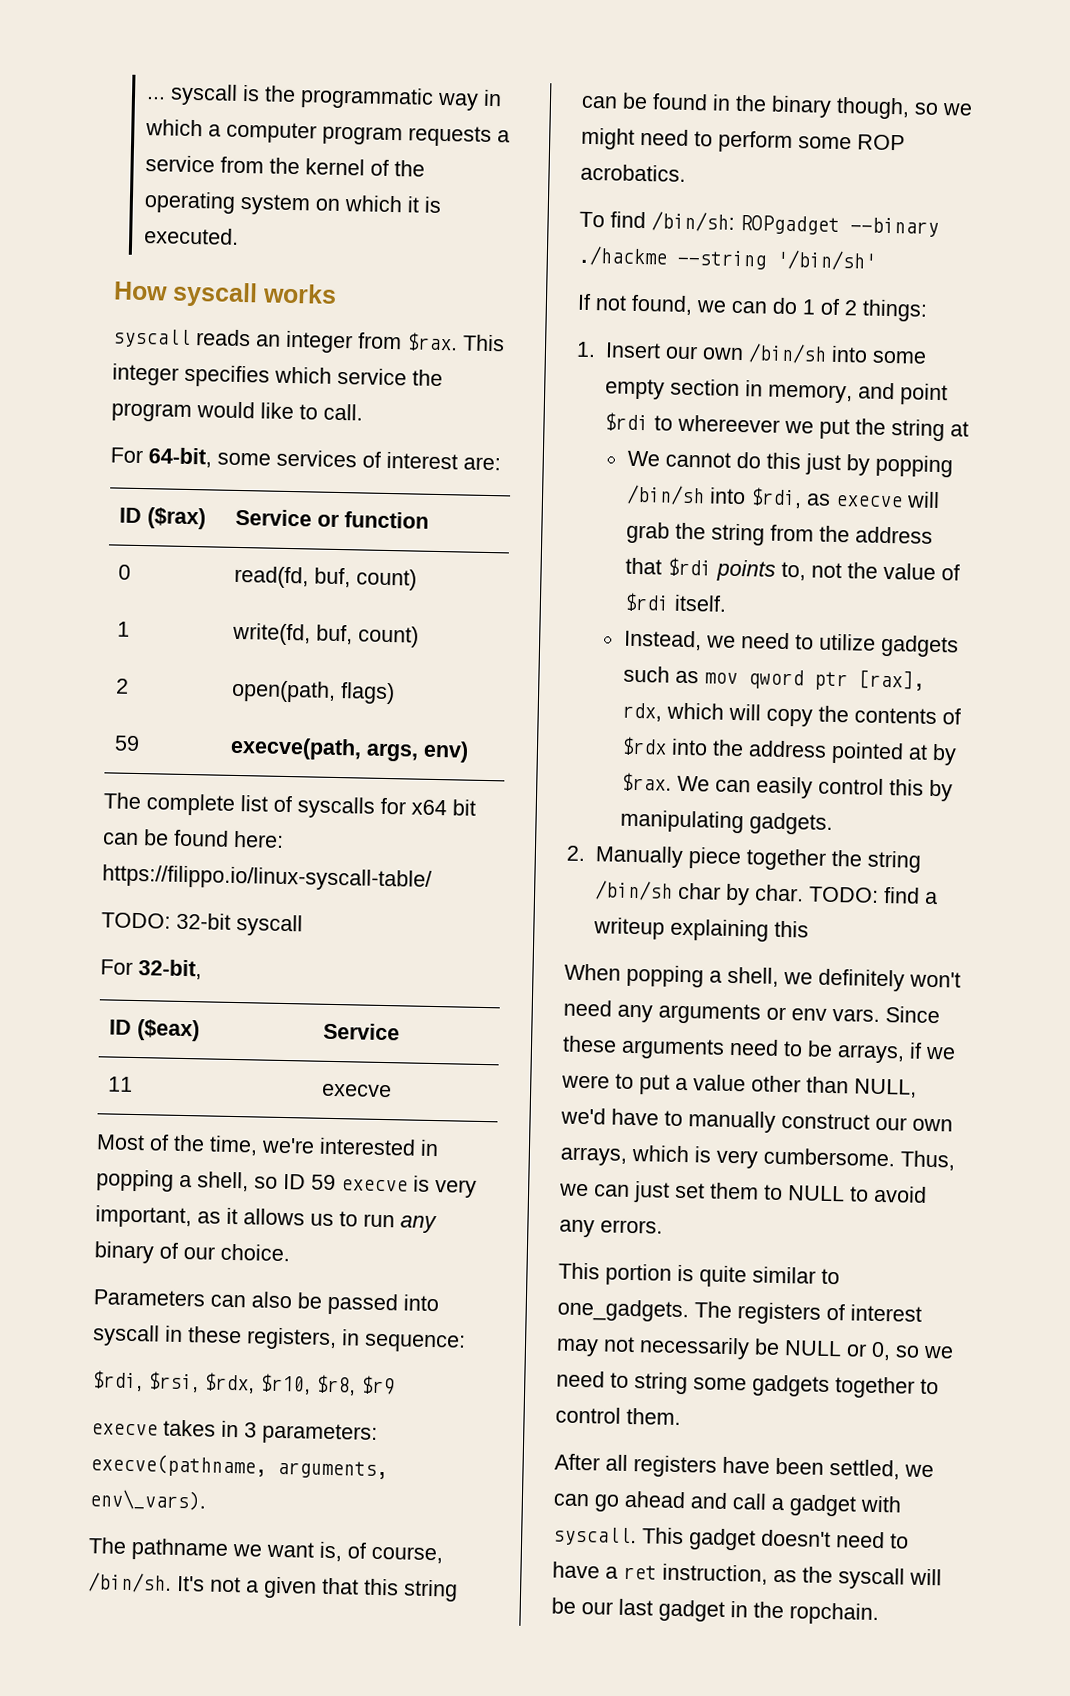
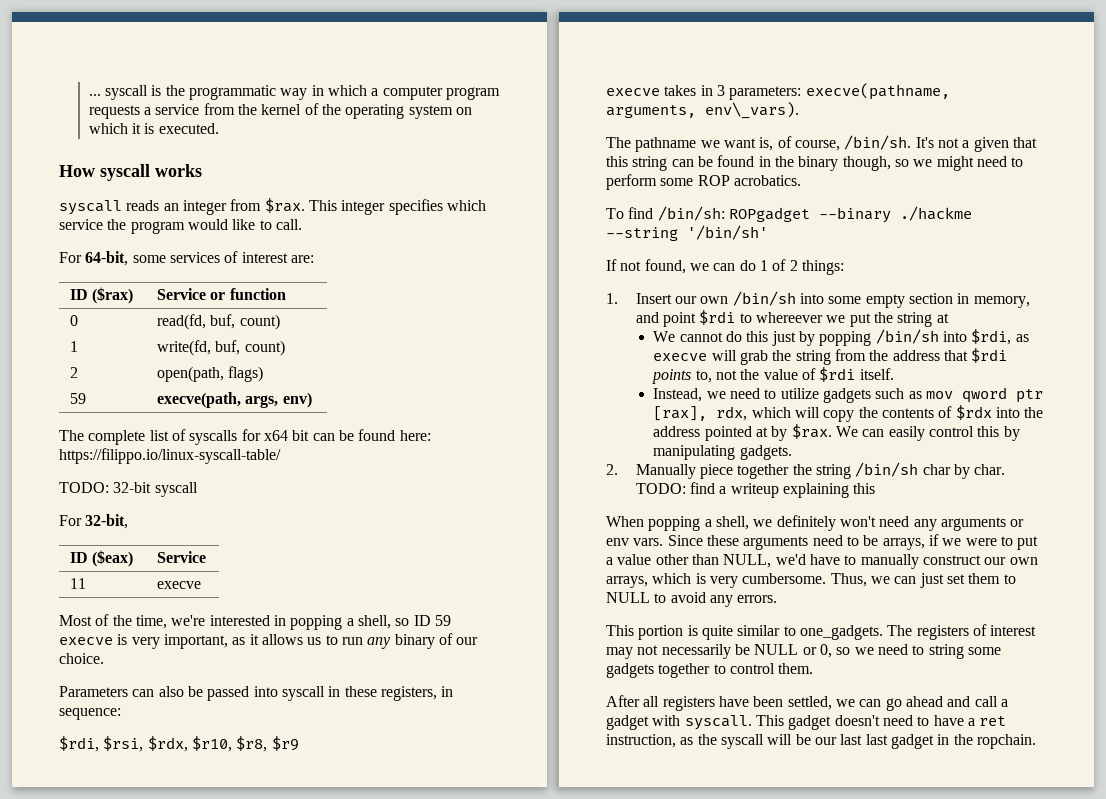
- This gadget doesn't need to have a ret instruction, as the syscall will be our last gadget in the ropchain.
+ This gadget doesn't need to have a ret instruction, as the syscall will be our last last gadget in the ropchain.

